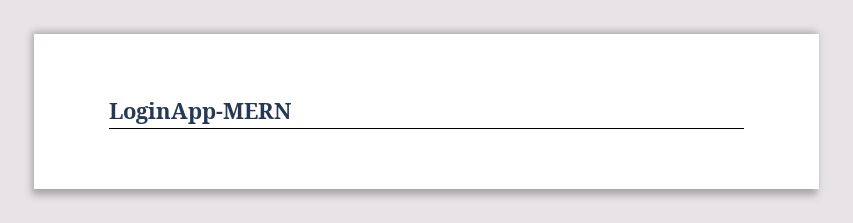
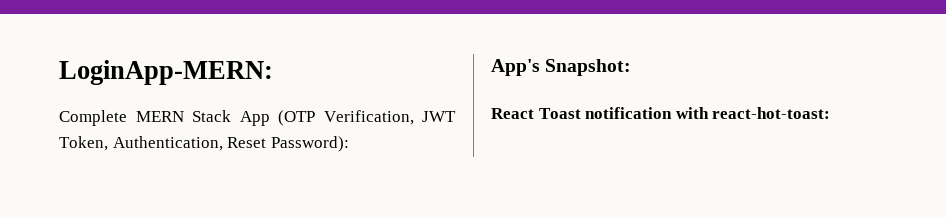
- LoginApp-MERN
+ LoginApp-MERN:
+ Complete MERN Stack App (OTP Verification, JWT Token, Authentication, Reset Password):
+ App's Snapshot:
+ React Toast notification with react-hot-toast:

